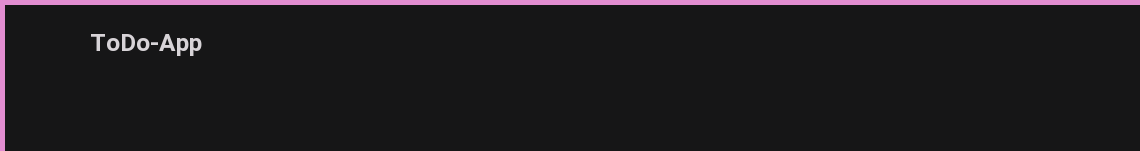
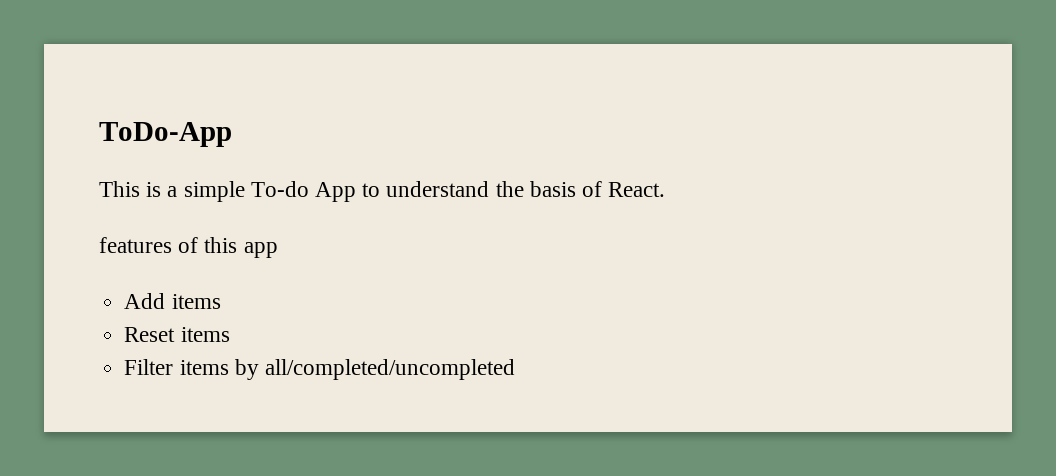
+ This is a simple To-do App to understand the basis of React.
+ features of this app
+ Add items
+ Reset items
+ Filter items by all/completed/uncompleted

